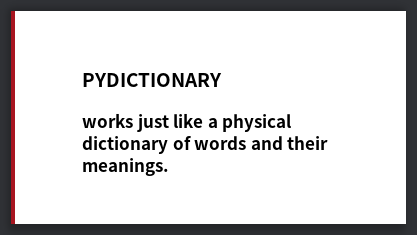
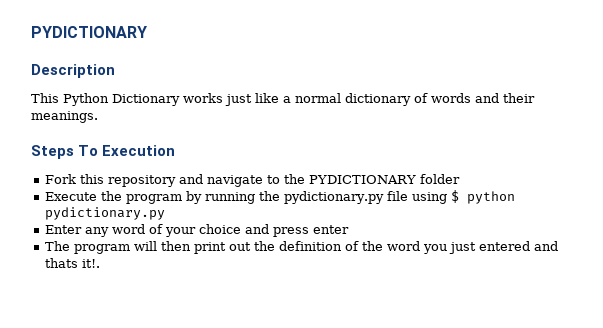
- works just like a physical dictionary of words and their meanings.
+ Description
+ This Python Dictionary works just like a normal dictionary of words and their meanings.
+ Steps To Execution
+ Fork this repository and navigate to the PYDICTIONARY folder
+ Execute the program by running the pydictionary.py file using $ python pydictionary.py
+ Enter any word of your choice and press enter
+ The program will then print out the definition of the word you just entered and thats it!.

